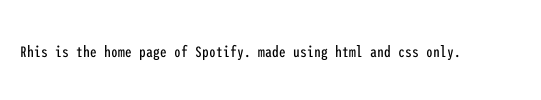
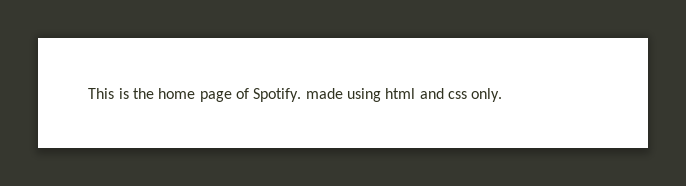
- Rhis is the home page of Spotify. made using html and css only.
+ This is the home page of Spotify. made using html and css only.

